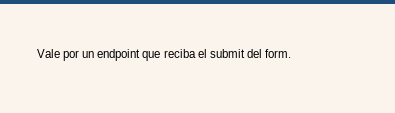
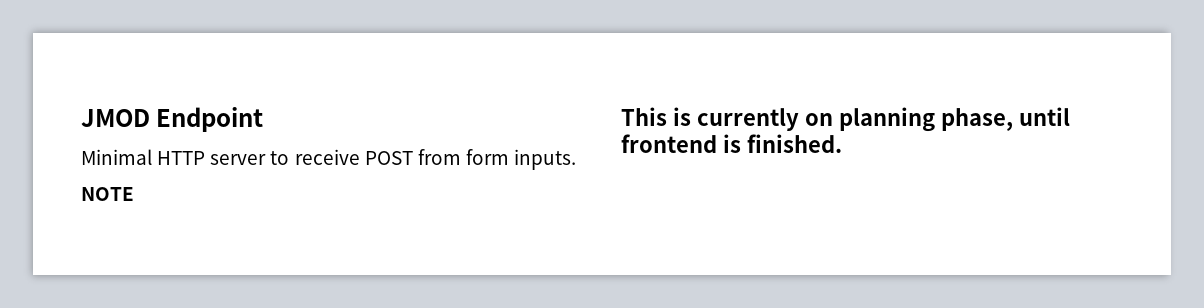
- Vale por un endpoint que reciba el submit del form.
+ JMOD Endpoint
+ Minimal HTTP server to receive POST from form inputs.
+ NOTE
+ This is currently on planning phase, until frontend is finished.

